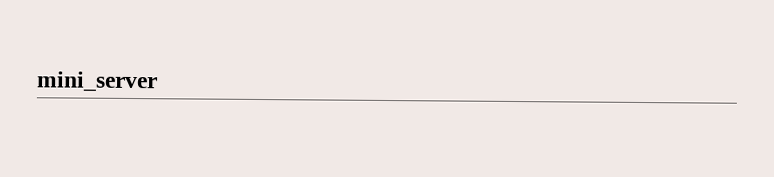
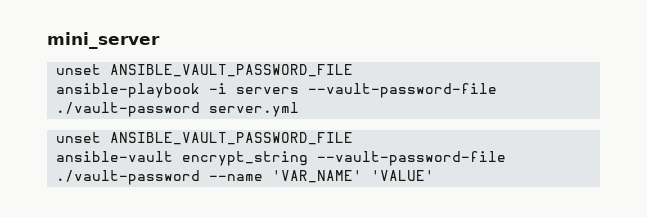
  mini_server
+ unset ANSIBLE_VAULT_PASSWORD_FILE
+ ansible-playbook -i servers --vault-password-file ./vault-password server.yml
+ unset ANSIBLE_VAULT_PASSWORD_FILE
+ ansible-vault encrypt_string --vault-password-file ./vault-password --name 'VAR_NAME' 'VALUE'

